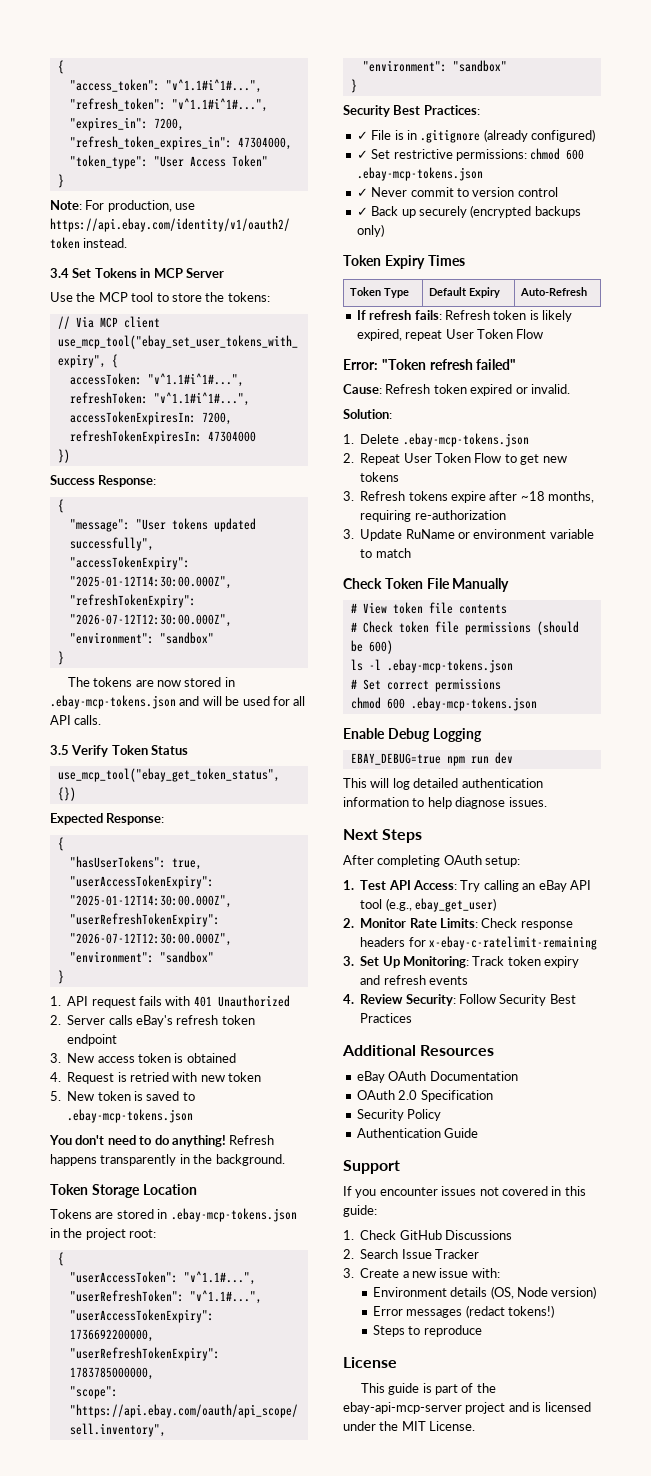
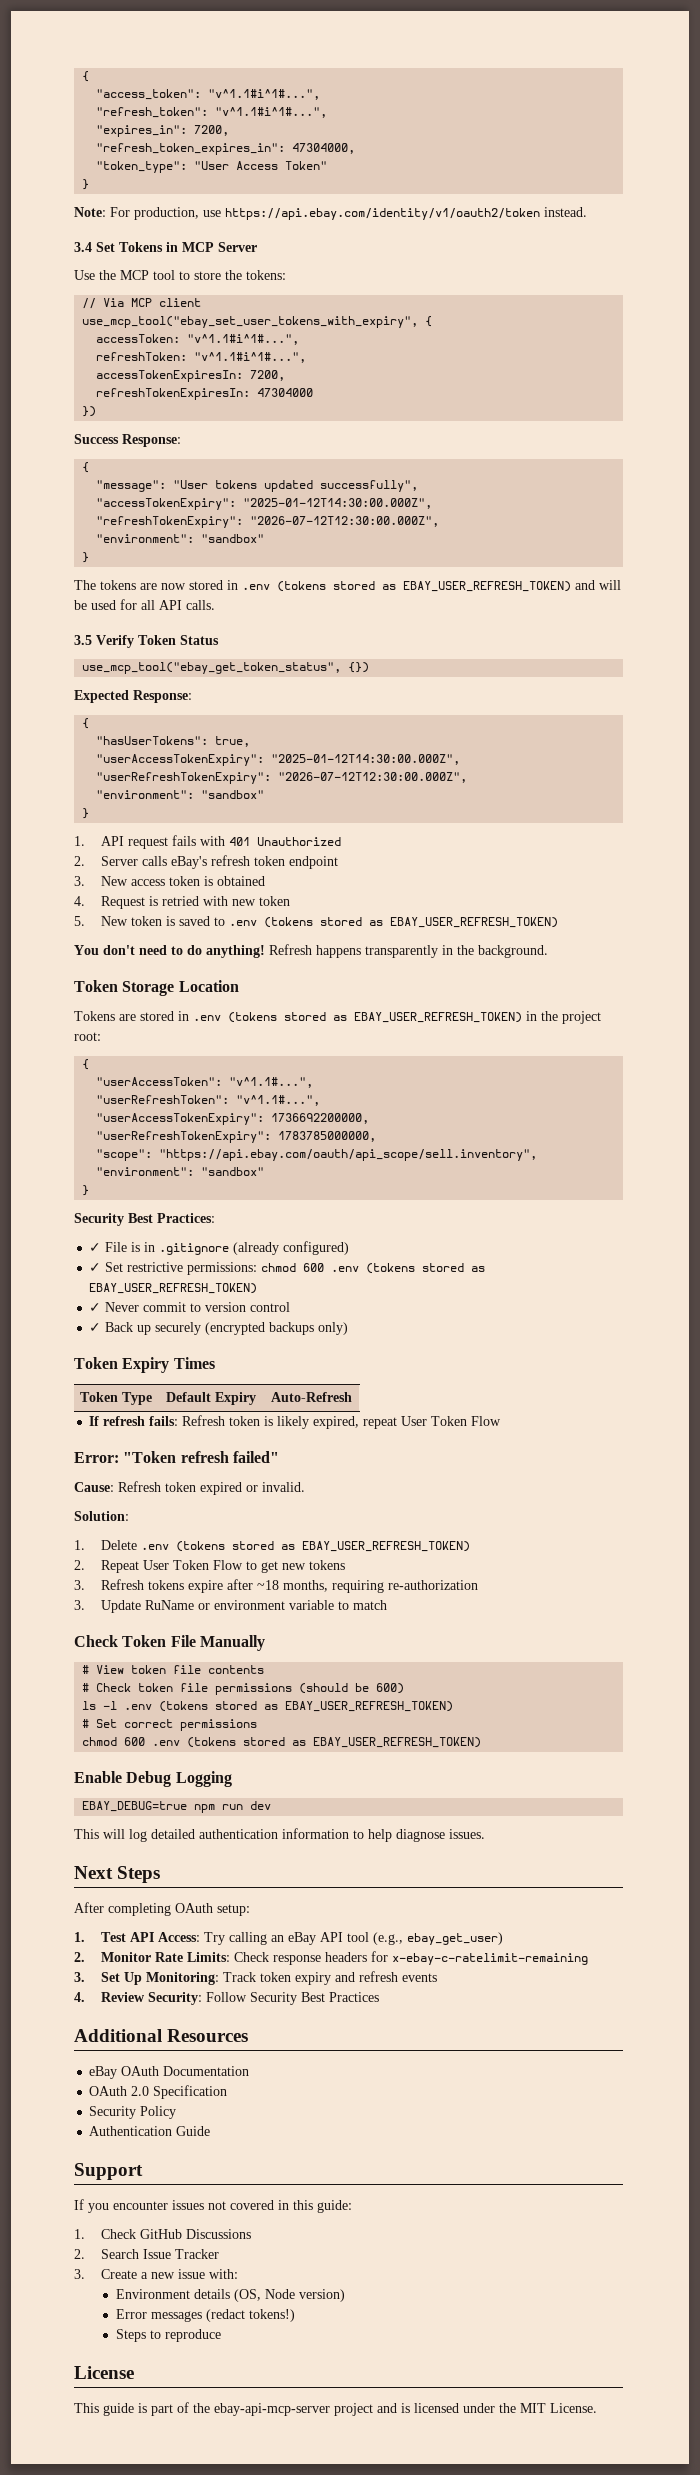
- The tokens are now stored in .ebay-mcp-tokens.json and will be used for all API calls.
+ The tokens are now stored in .env (tokens stored as EBAY_USER_REFRESH_TOKEN) and will be used for all API calls.
- 5. New token is saved to .ebay-mcp-tokens.json
+ 5. New token is saved to .env (tokens stored as EBAY_USER_REFRESH_TOKEN)
- Tokens are stored in .ebay-mcp-tokens.json in the project root:
+ Tokens are stored in .env (tokens stored as EBAY_USER_REFRESH_TOKEN) in the project root:
- ✓ Set restrictive permissions: chmod 600 .ebay-mcp-tokens.json
+ ✓ Set restrictive permissions: chmod 600 .env (tokens stored as EBAY_USER_REFRESH_TOKEN)
- 1. Delete .ebay-mcp-tokens.json
+ 1. Delete .env (tokens stored as EBAY_USER_REFRESH_TOKEN)
- ls -l .ebay-mcp-tokens.json
+ ls -l .env (tokens stored as EBAY_USER_REFRESH_TOKEN)
  # Set correct permissions
- chmod 600 .ebay-mcp-tokens.json
+ chmod 600 .env (tokens stored as EBAY_USER_REFRESH_TOKEN)

